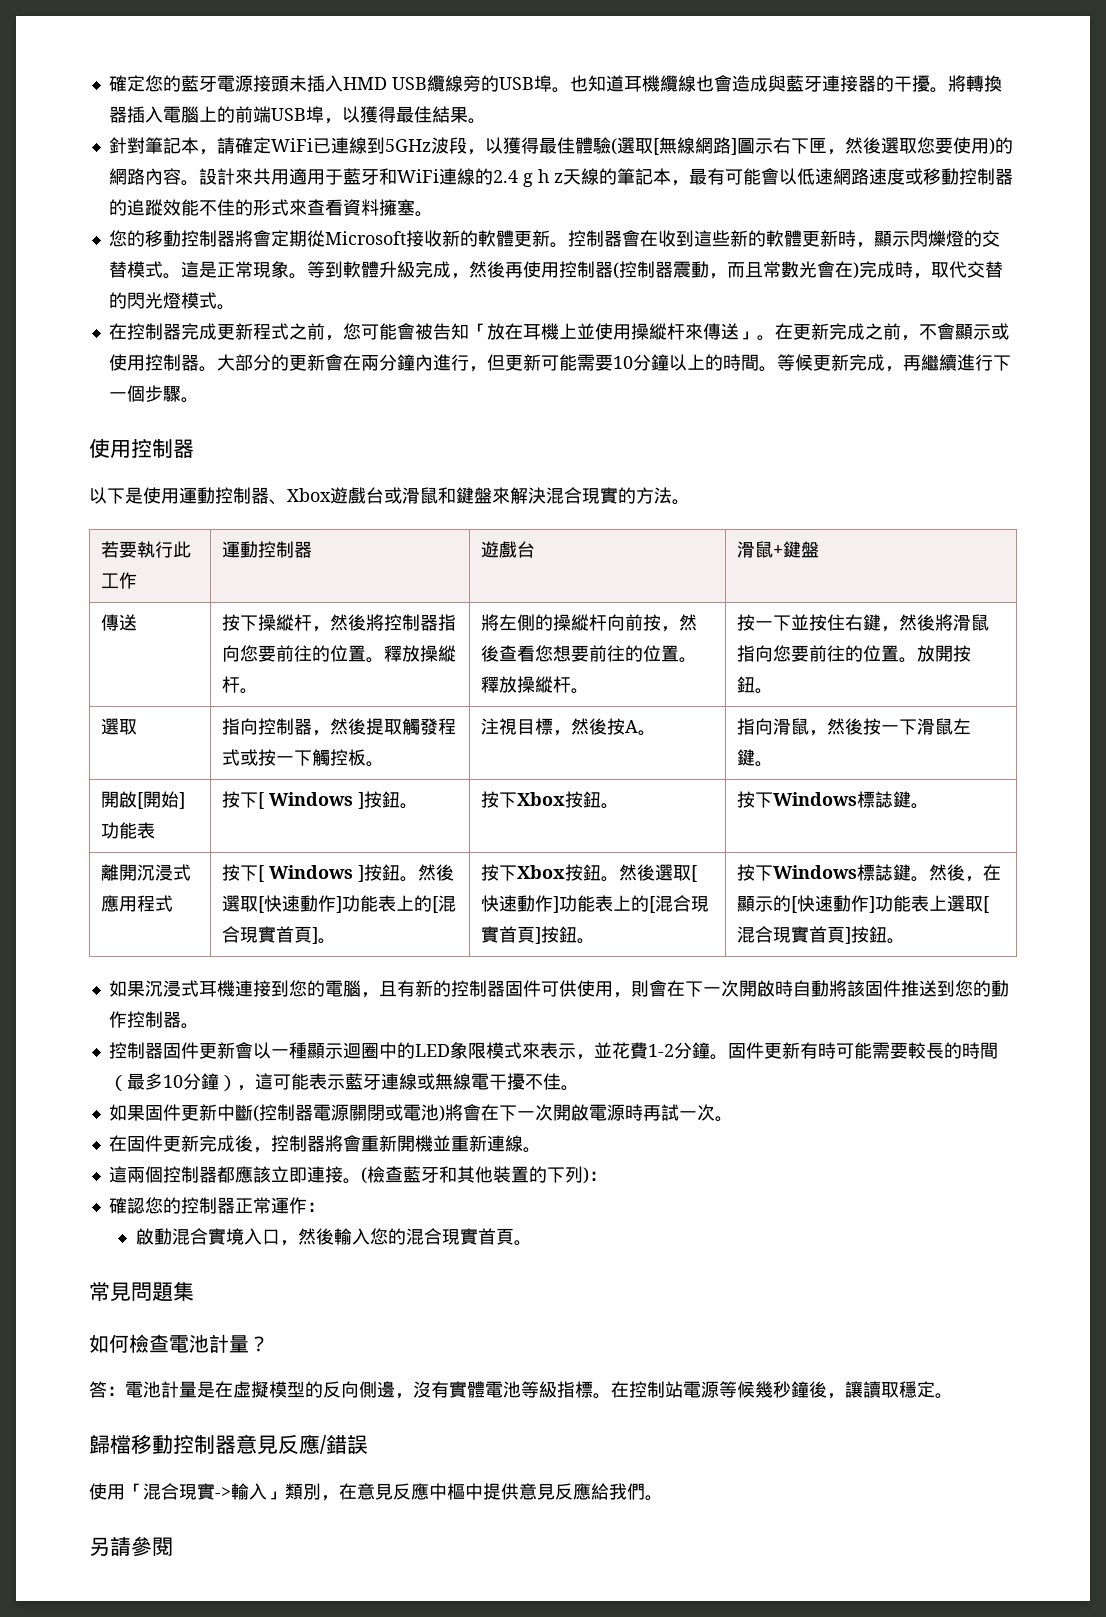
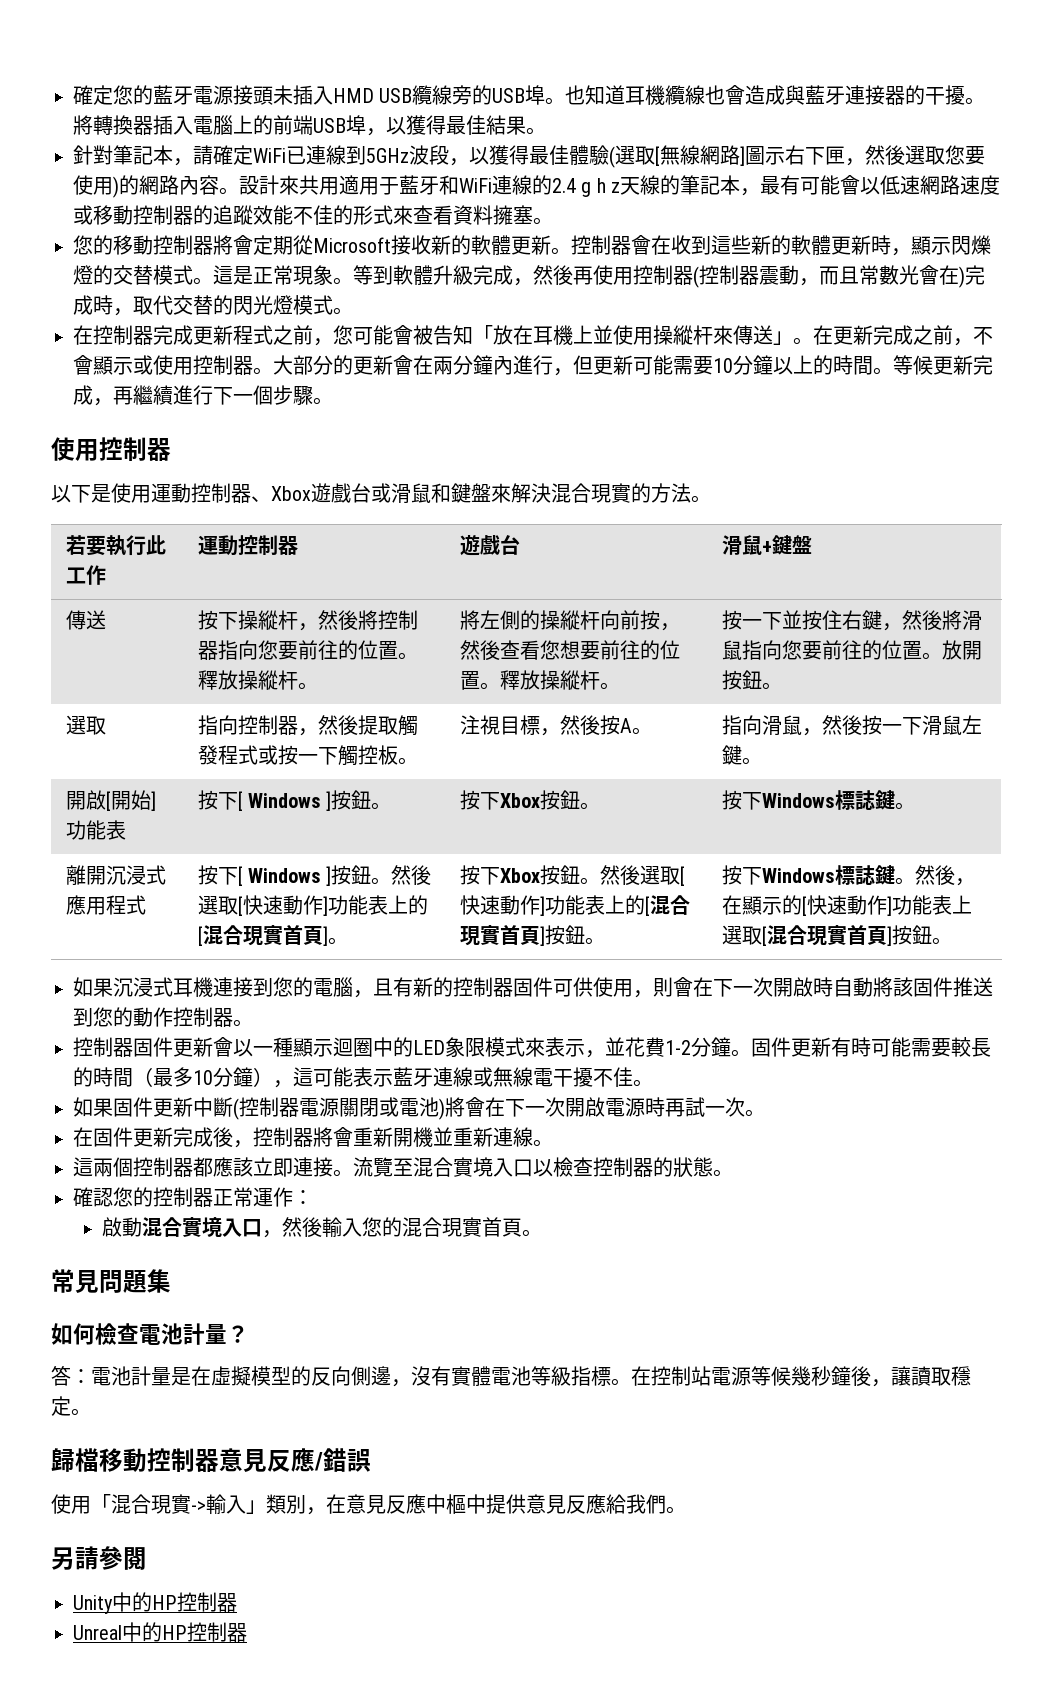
- (檢查藍牙和其他裝置的下列)：
+ 流覽至混合實境入口以檢查控制器的狀態。
+ Unity中的HP控制器
+ Unreal中的HP控制器

